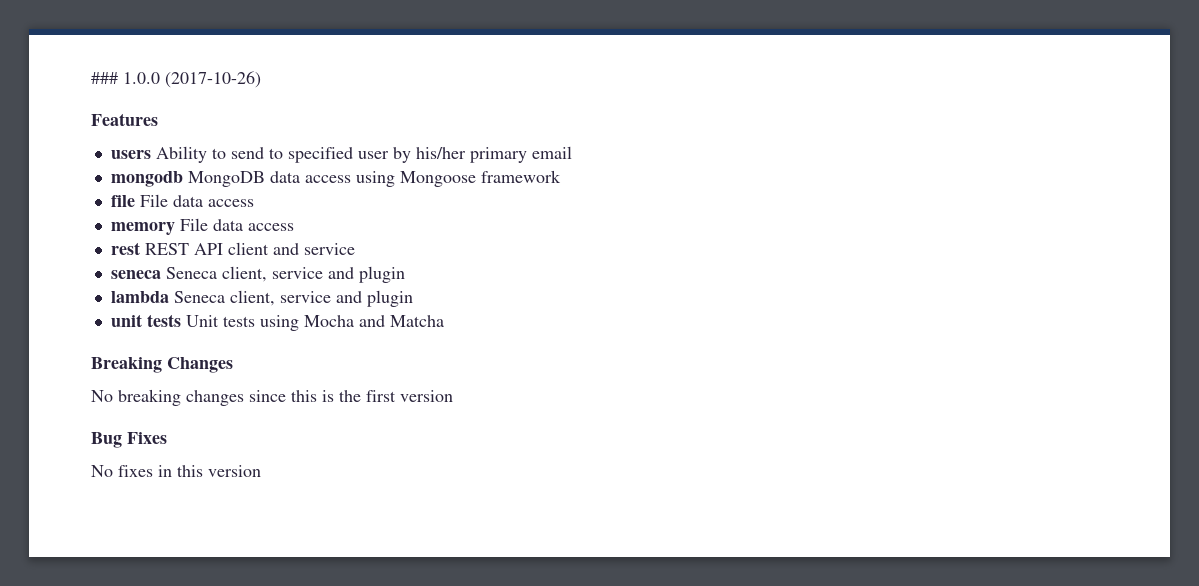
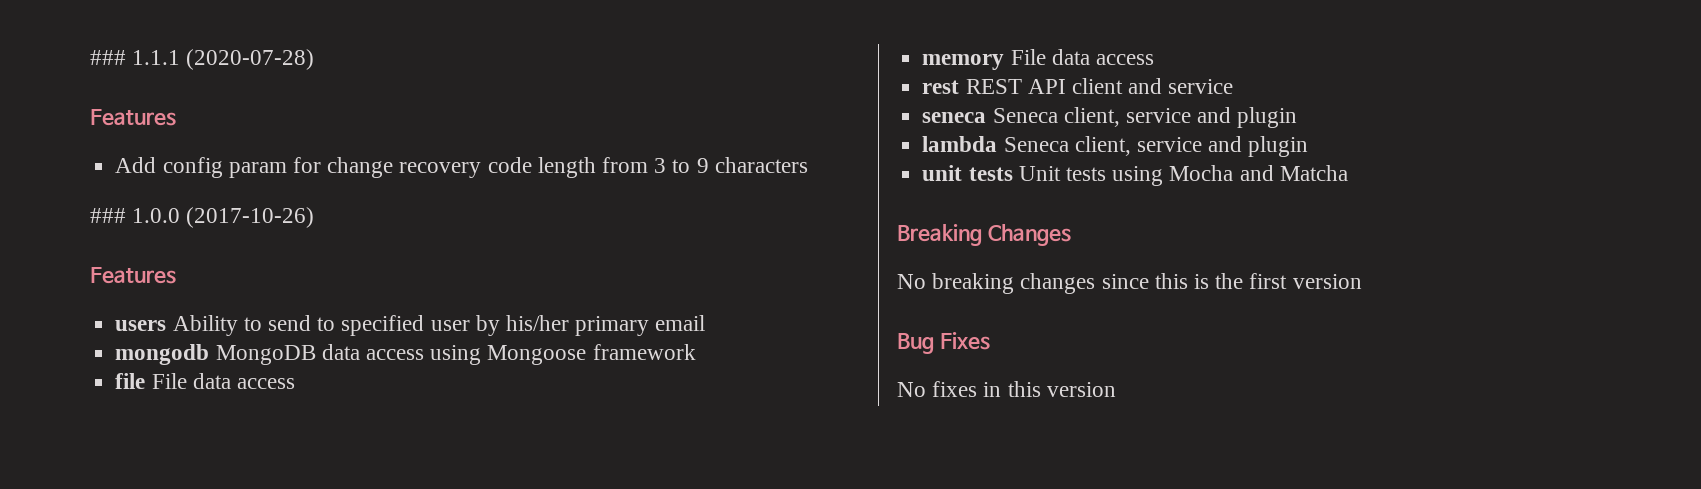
+ ### 1.1.1 (2020-07-28)
+ Features
+ Add config param for change recovery code length from 3 to 9 characters

